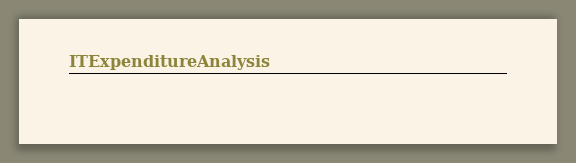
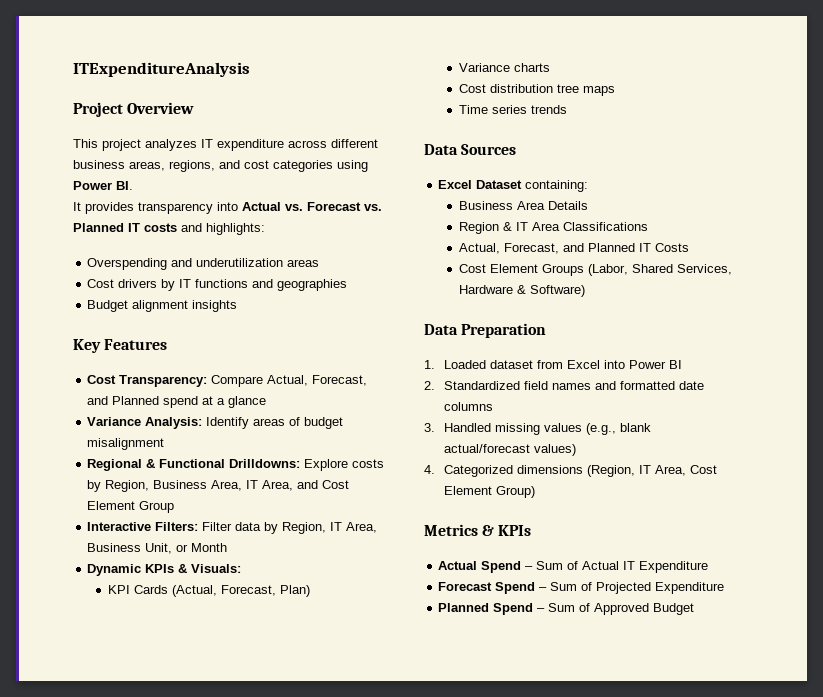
+ Project Overview
+ This project analyzes IT expenditure across different business areas, regions, and cost categories using Power BI.
+ It provides transparency into Actual vs. Forecast vs. Planned IT costs and highlights:
+ Overspending and underutilization areas
+ Cost drivers by IT functions and geographies
+ Budget alignment insights
+ Key Features
+ Cost Transparency: Compare Actual, Forecast, and Planned spend at a glance
+ Variance Analysis: Identify areas of budget misalignment
+ Regional & Functional Drilldowns: Explore costs by Region, Business Area, IT Area, and Cost Element Group
+ Interactive Filters: Filter data by Region, IT Area, Business Unit, or Month
+ Dynamic KPIs & Visuals:
+ KPI Cards (Actual, Forecast, Plan)
+ Variance charts
+ Cost distribution tree maps
+ Time series trends
+ Data Sources
+ Excel Dataset containing:
+ Business Area Details
+ Region & IT Area Classifications
+ Actual, Forecast, and Planned IT Costs
+ Cost Element Groups (Labor, Shared Services, Hardware & Software)
+ Data Preparation
+ 1. Loaded dataset from Excel into Power BI
+ 2. Standardized field names and formatted date columns
+ 3. Handled missing values (e.g., blank actual/forecast values)
+ 4. Categorized dimensions (Region, IT Area, Cost Element Group)
+ Metrics & KPIs
+ Actual Spend – Sum of Actual IT Expenditure
+ Forecast Spend – Sum of Projected Expenditure
+ Planned Spend – Sum of Approved Budget

